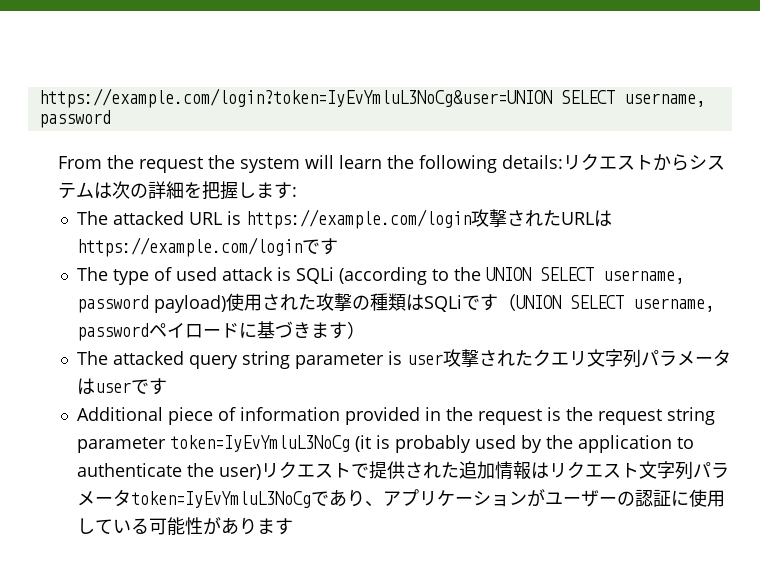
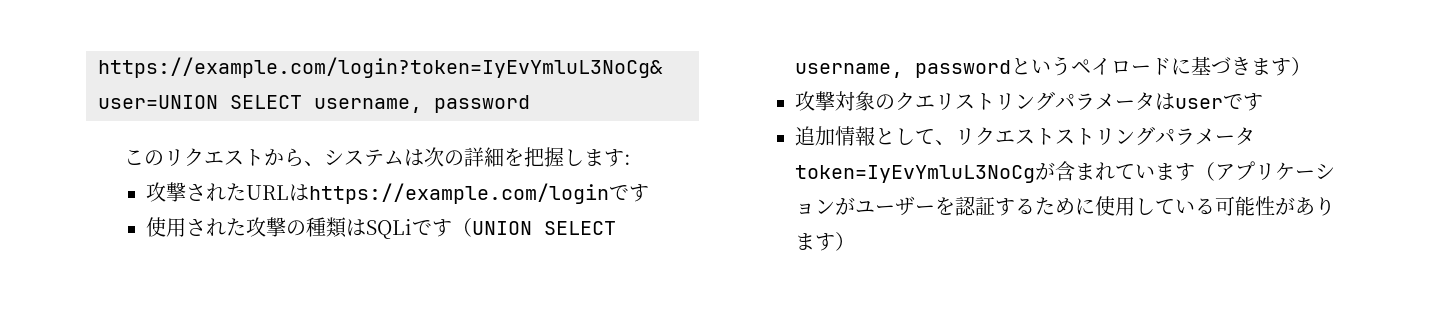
- From the request the system will learn the following details:リクエストからシステムは次の詳細を把握します:
+ このリクエストから、システムは次の詳細を把握します:
- The attacked URL is https://example.com/login攻撃されたURLはhttps://example.com/loginです
+ 攻撃されたURLはhttps://example.com/loginです
- The type of used attack is SQLi (according to the UNION SELECT username, password payload)使用された攻撃の種類はSQLiです（UNION SELECT username, passwordペイロードに基づきます）
+ 使用された攻撃の種類はSQLiです（UNION SELECT username, passwordというペイロードに基づきます）
- The attacked query string parameter is user攻撃されたクエリ文字列パラメータはuserです
+ 攻撃対象のクエリストリングパラメータはuserです
- Additional piece of information provided in the request is the request string parameter token=IyEvYmluL3NoCg (it is probably used by the application to authenticate the user)リクエストで提供された追加情報はリクエスト文字列パラメータtoken=IyEvYmluL3NoCgであり、アプリケーションがユーザーの認証に使用している可能性があります
+ 追加情報として、リクエストストリングパラメータtoken=IyEvYmluL3NoCgが含まれています（アプリケーションがユーザーを認証するために使用している可能性があります）

